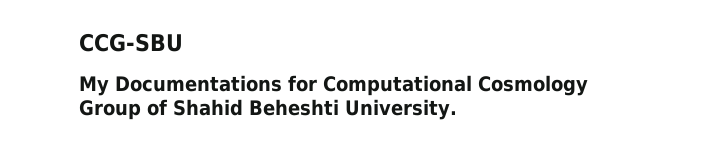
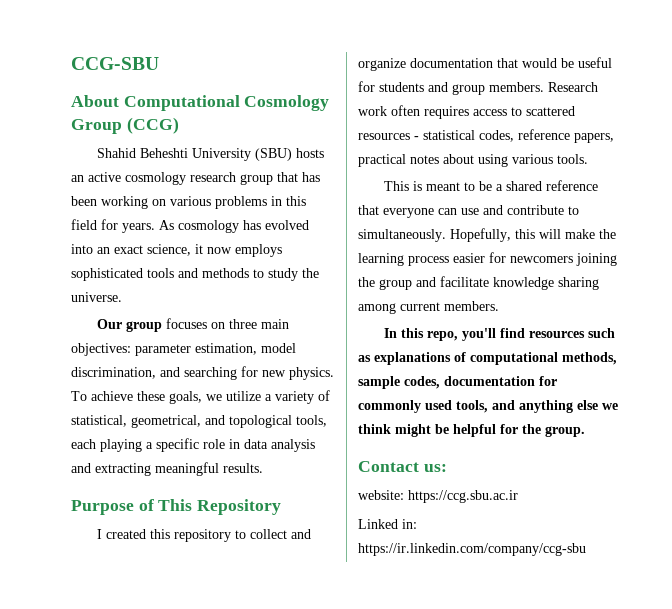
- My Documentations for Computational Cosmology Group of Shahid Beheshti University.
+ About Computational Cosmology Group (CCG)
+ Shahid Beheshti University (SBU) hosts an active cosmology research group that has been working on various problems in this field for years. As cosmology has evolved into an exact science, it now employs sophisticated tools and methods to study the universe.
+ Our group focuses on three main objectives: parameter estimation, model discrimination, and searching for new physics. To achieve these goals, we utilize a variety of statistical, geometrical, and topological tools, each playing a specific role in data analysis and extracting meaningful results.
+ Purpose of This Repository
+ I created this repository to collect and organize documentation that would be useful for students and group members. Research work often requires access to scattered resources - statistical codes, reference papers, practical notes about using various tools.
+ This is meant to be a shared reference that everyone can use and contribute to simultaneously. Hopefully, this will make the learning process easier for newcomers joining the group and facilitate knowledge sharing among current members.
+ In this repo, you'll find resources such as explanations of computational methods, sample codes, documentation for commonly used tools, and anything else we think might be helpful for the group.
+ Contact us:
+ website: https://ccg.sbu.ac.ir
+ Linked in: https://ir.linkedin.com/company/ccg-sbu

